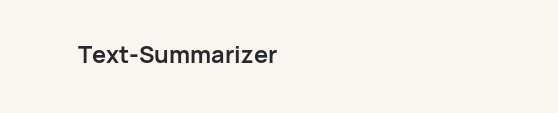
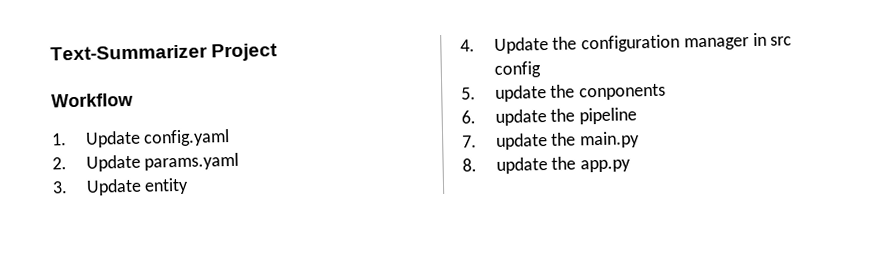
- Text-Summarizer
+ Text-Summarizer Project
+ Workflow
+ 1. Update config.yaml
+ 2. Update params.yaml
+ 3. Update entity
+ 4. Update the configuration manager in src config
+ 5. update the conponents
+ 6. update the pipeline
+ 7. update the main.py
+ 8. update the app.py

